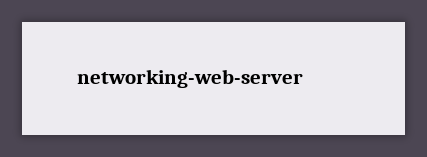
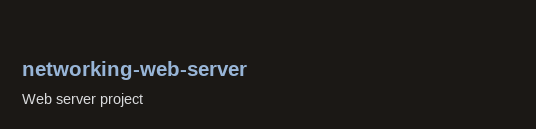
+ Web server project

